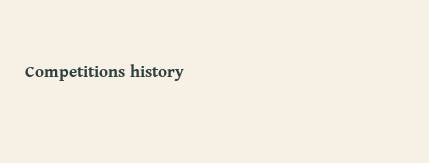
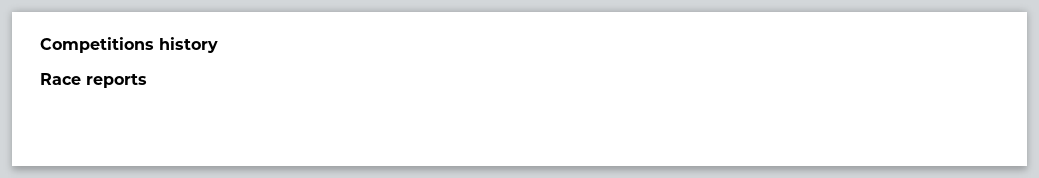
+ Race reports

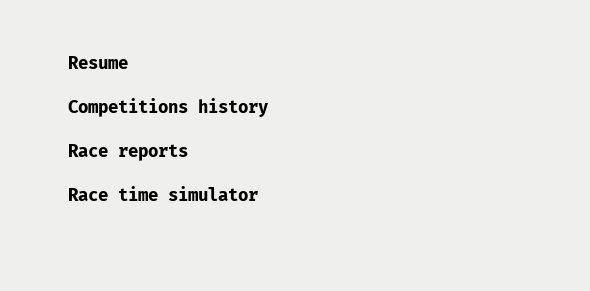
+ Resume
+ Race time simulator

